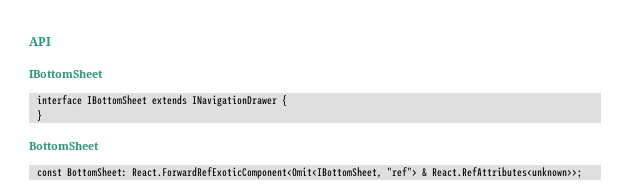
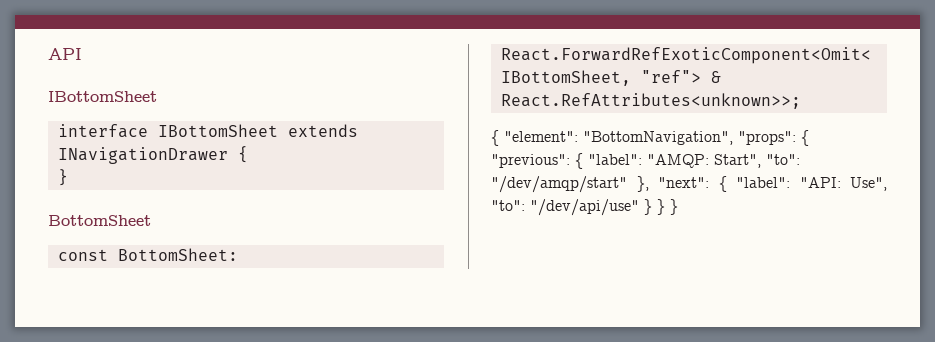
+ { "element": "BottomNavigation", "props": { "previous": { "label": "AMQP: Start", "to": "/dev/amqp/start" }, "next": { "label": "API: Use", "to": "/dev/api/use" } } }

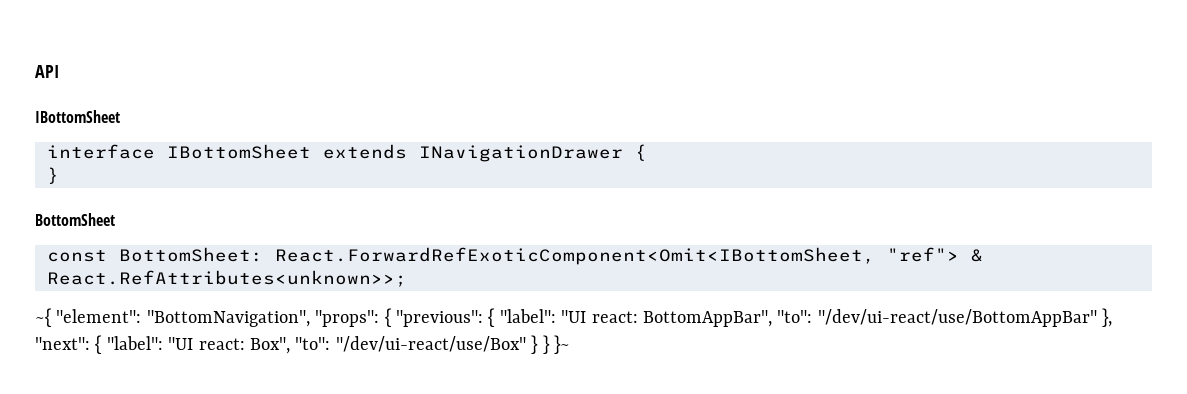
- { "element": "BottomNavigation", "props": { "previous": { "label": "AMQP: Start", "to": "/dev/amqp/start" }, "next": { "label": "API: Use", "to": "/dev/api/use" } } }
+ ~{ "element": "BottomNavigation", "props": { "previous": { "label": "UI react: BottomAppBar", "to": "/dev/ui-react/use/BottomAppBar" }, "next": { "label": "UI react: Box", "to": "/dev/ui-react/use/Box" } } }~

